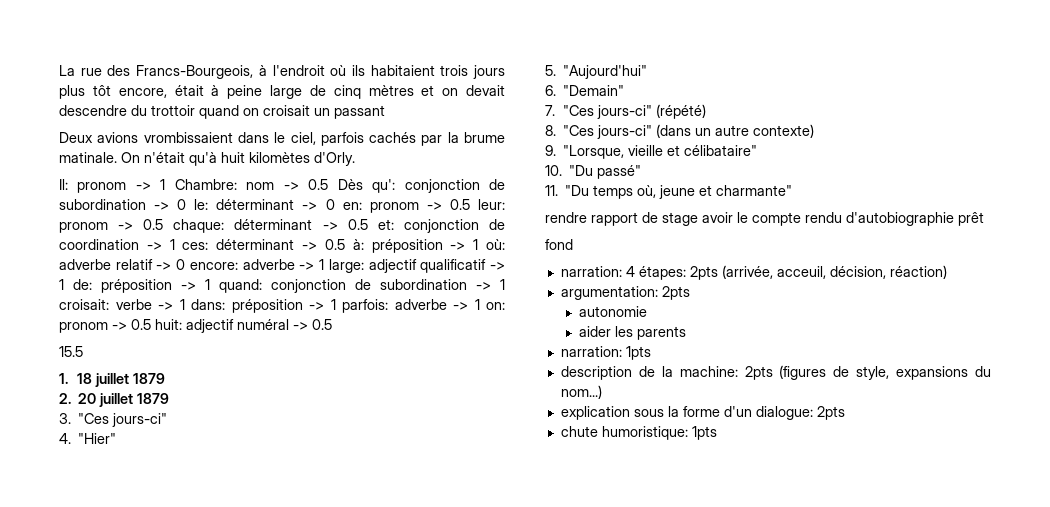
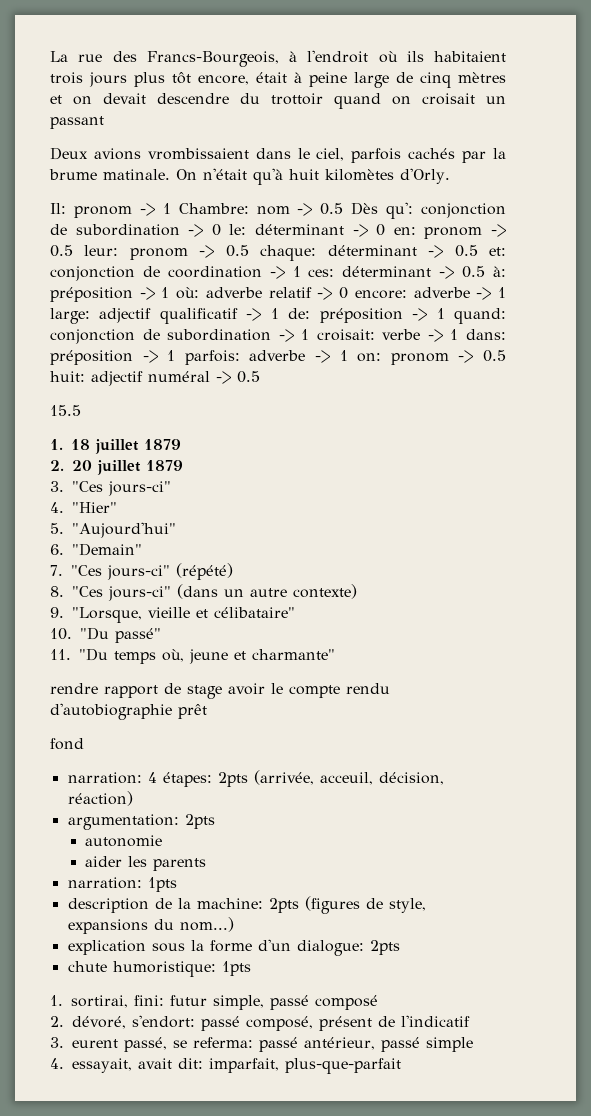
+ 1. sortirai, fini: futur simple, passé composé
+ 2. dévoré, s'endort: passé composé, présent de l'indicatif
+ 3. eurent passé, se referma: passé antérieur, passé simple
+ 4. essayait, avait dit: imparfait, plus-que-parfait

